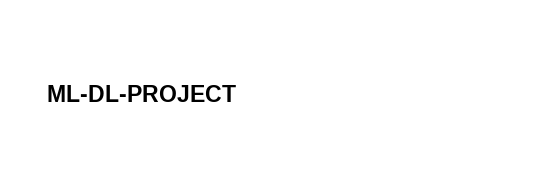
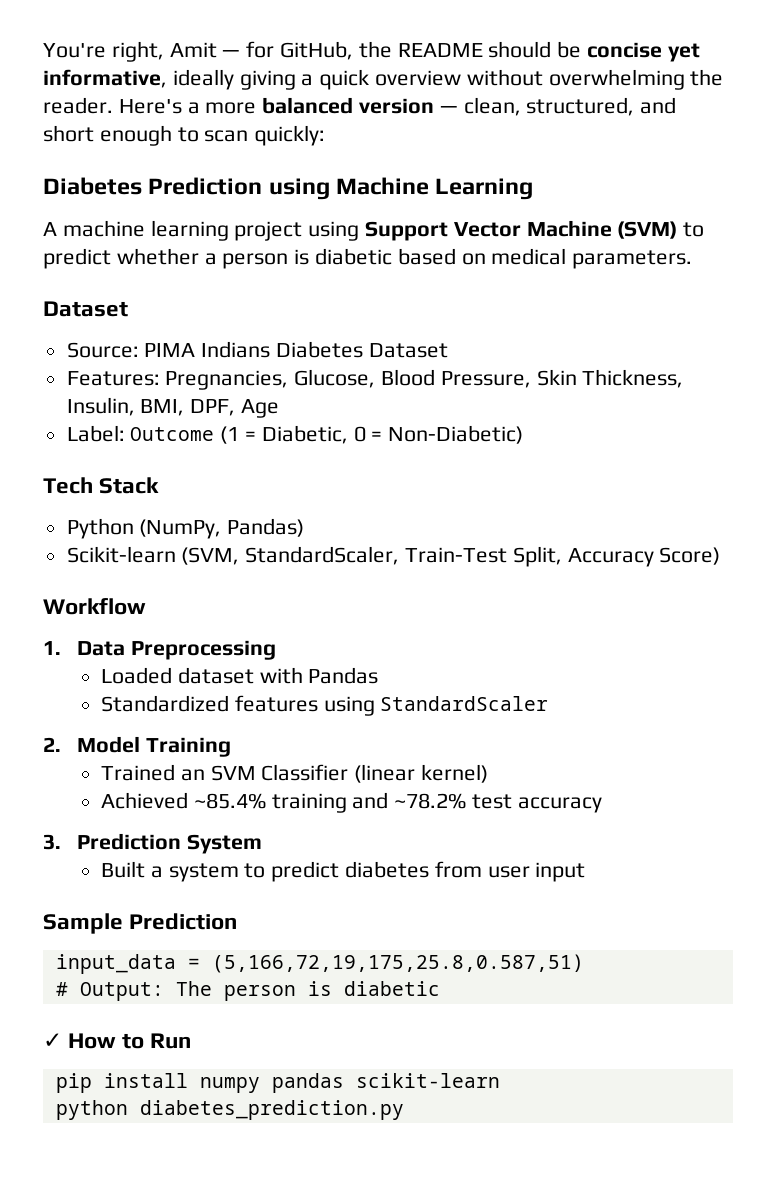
- ML-DL-PROJECT
+ You're right, Amit — for GitHub, the README should be concise yet informative, ideally giving a quick overview without overwhelming the reader. Here's a more balanced version — clean, structured, and short enough to scan quickly:
+ Diabetes Prediction using Machine Learning
+ A machine learning project using Support Vector Machine (SVM) to predict whether a person is diabetic based on medical parameters.
+ Dataset
+ Source: PIMA Indians Diabetes Dataset
+ Features: Pregnancies, Glucose, Blood Pressure, Skin Thickness, Insulin, BMI, DPF, Age
+ Label: Outcome (1 = Diabetic, 0 = Non-Diabetic)
+ Tech Stack
+ Python (NumPy, Pandas)
+ Scikit-learn (SVM, StandardScaler, Train-Test Split, Accuracy Score)
+ Workflow
+ 1. Data Preprocessing
+ Loaded dataset with Pandas
+ Standardized features using StandardScaler
+ 2. Model Training
+ Trained an SVM Classifier (linear kernel)
+ Achieved ~85.4% training and ~78.2% test accuracy
+ 3. Prediction System
+ Built a system to predict diabetes from user input
+ Sample Prediction
+ input_data = (5,166,72,19,175,25.8,0.587,51)
+ # Output: The person is diabetic
+ ✓ How to Run
+ pip install numpy pandas scikit-learn
+ python diabetes_prediction.py

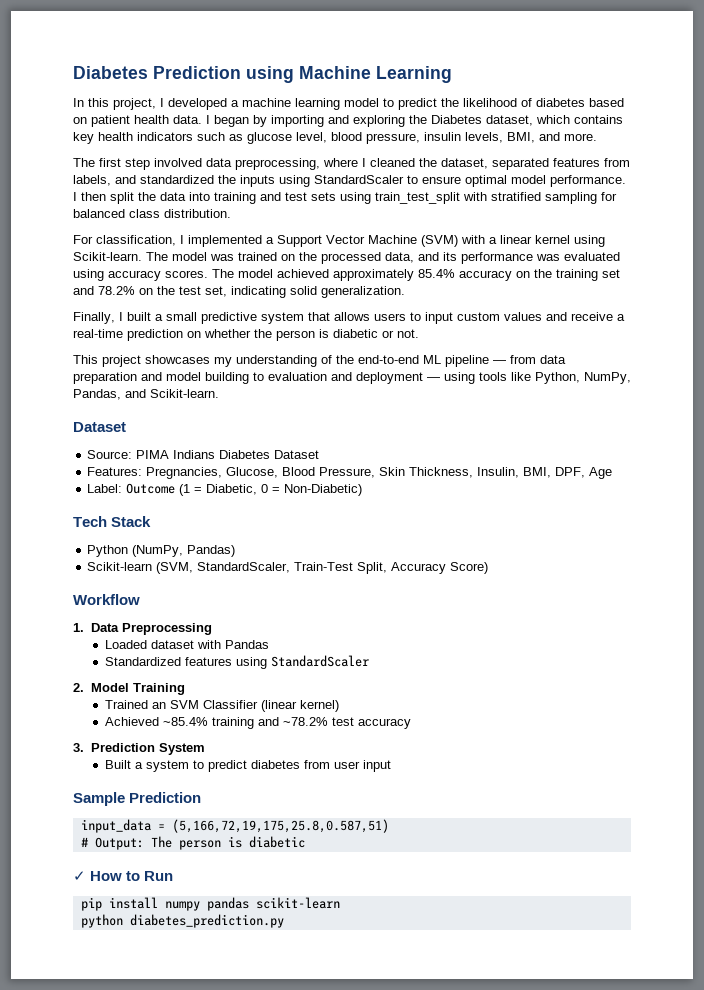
- You're right, Amit — for GitHub, the README should be concise yet informative, ideally giving a quick overview without overwhelming the reader. Here's a more balanced version — clean, structured, and short enough to scan quickly:
- A machine learning project using Support Vector Machine (SVM) to predict whether a person is diabetic based on medical parameters.
+ In this project, I developed a machine learning model to predict the likelihood of diabetes based on patient health data. I began by importing and exploring the Diabetes dataset, which contains key health indicators such as glucose level, blood pressure, insulin levels, BMI, and more.
+ The first step involved data preprocessing, where I cleaned the dataset, separated features from labels, and standardized the inputs using StandardScaler to ensure optimal model performance. I then split the data into training and test sets using train_test_split with stratified sampling for balanced class distribution.
+ For classification, I implemented a Support Vector Machine (SVM) with a linear kernel using Scikit-learn. The model was trained on the processed data, and its performance was evaluated using accuracy scores. The model achieved approximately 85.4% accuracy on the training set and 78.2% on the test set, indicating solid generalization.
+ Finally, I built a small predictive system that allows users to input custom values and receive a real-time prediction on whether the person is diabetic or not.
+ This project showcases my understanding of the end-to-end ML pipeline — from data preparation and model building to evaluation and deployment — using tools like Python, NumPy, Pandas, and Scikit-learn.

